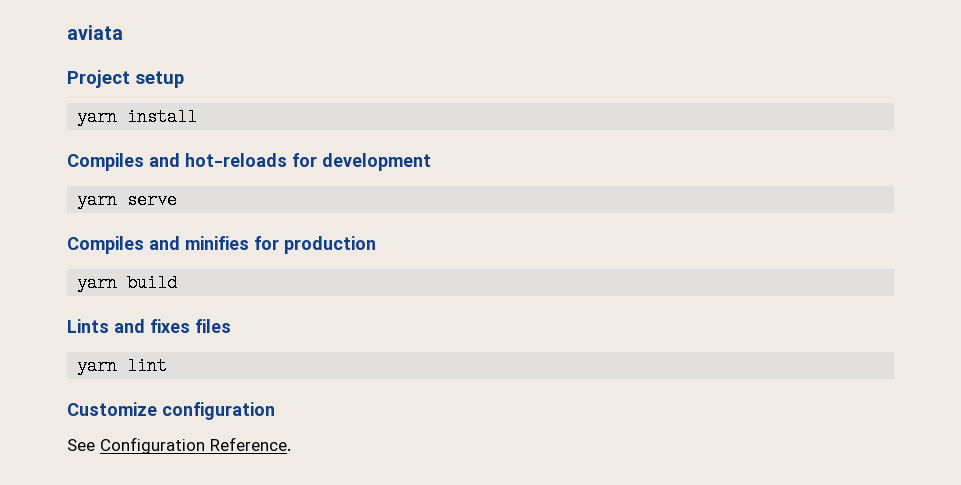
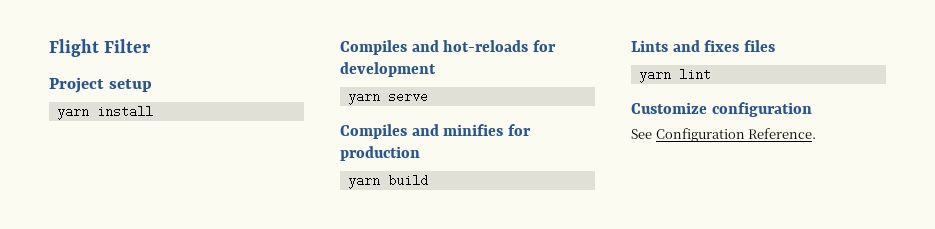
- aviata
+ Flight Filter

